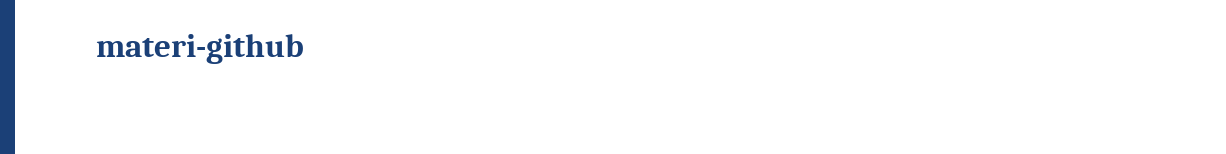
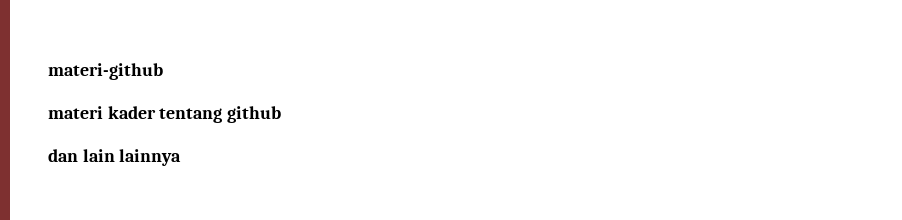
+ materi kader tentang github
+ dan lain lainnya

